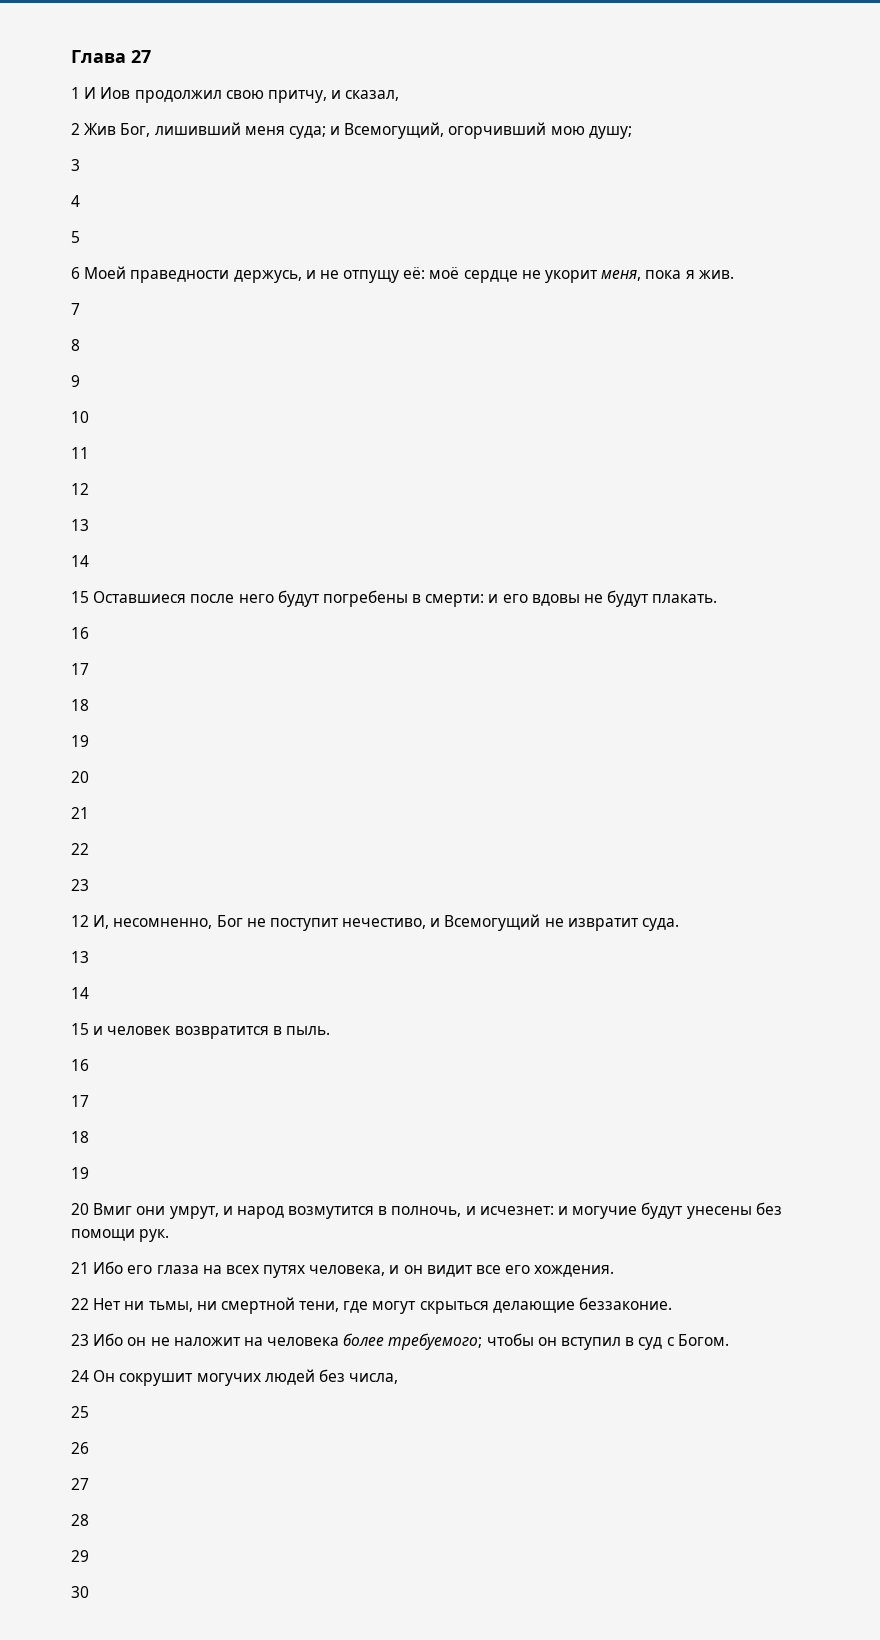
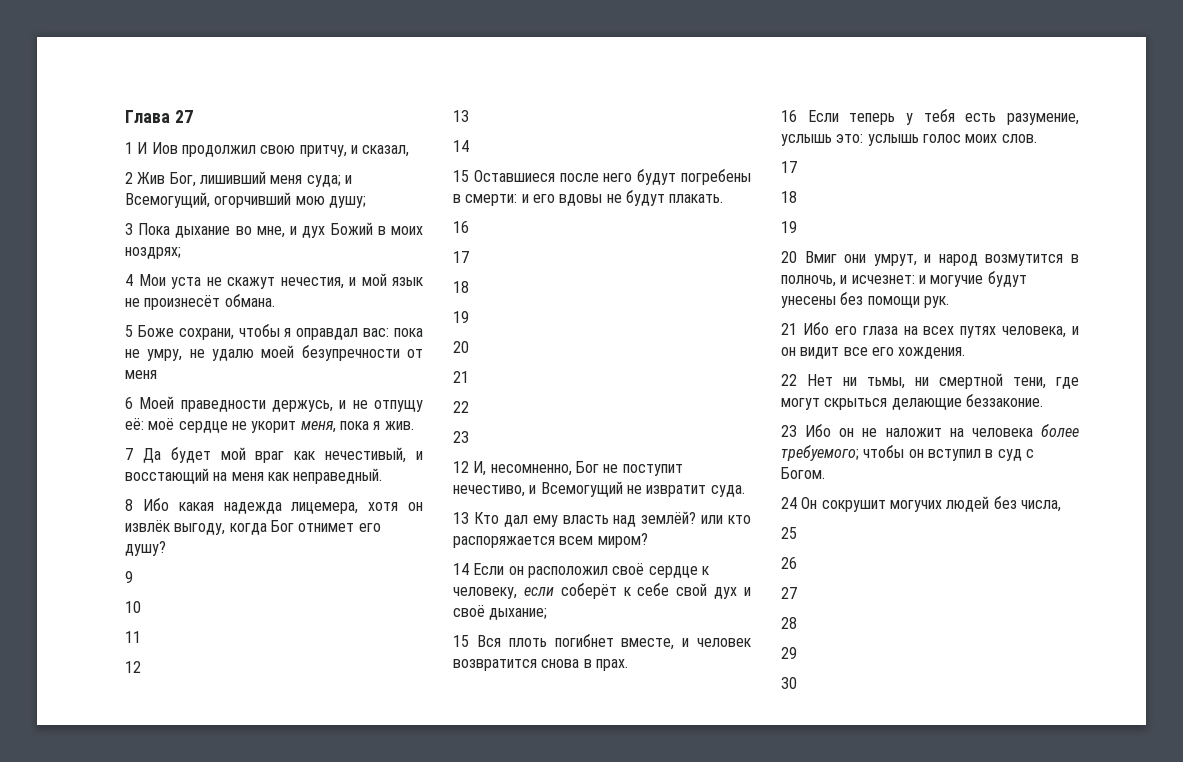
- 3
- 4
- 5
+ 3 Пока дыхание во мне, и дух Божий в моих ноздрях;
+ 4 Мои уста не скажут нечестия, и мой язык не произнесёт обмана.
+ 5 Боже сохрани, чтобы я оправдал вас: пока не умру, не удалю моей безупречности от меня
- 7
- 8
+ 7 Да будет мой враг как нечестивый, и восстающий на меня как неправедный.
+ 8 Ибо какая надежда лицемера, хотя он извлёк выгоду, когда Бог отнимет его душу?
  12 И, несомненно, Бог не поступит нечестиво, и Всемогущий не извратит суда.
- 13
- 14
- 15 и человек возвратится в пыль.
- 16
+ 13 Кто дал ему власть над землёй? или кто распоряжается всем миром?
+ 14 Если он расположил своё сердце к человеку, если соберёт к себе свой дух и своё дыхание;
+ 15 Вся плоть погибнет вместе, и человек возвратится снова в прах.
+ 16 Если теперь у тебя есть разумение, услышь это: услышь голос моих слов.

